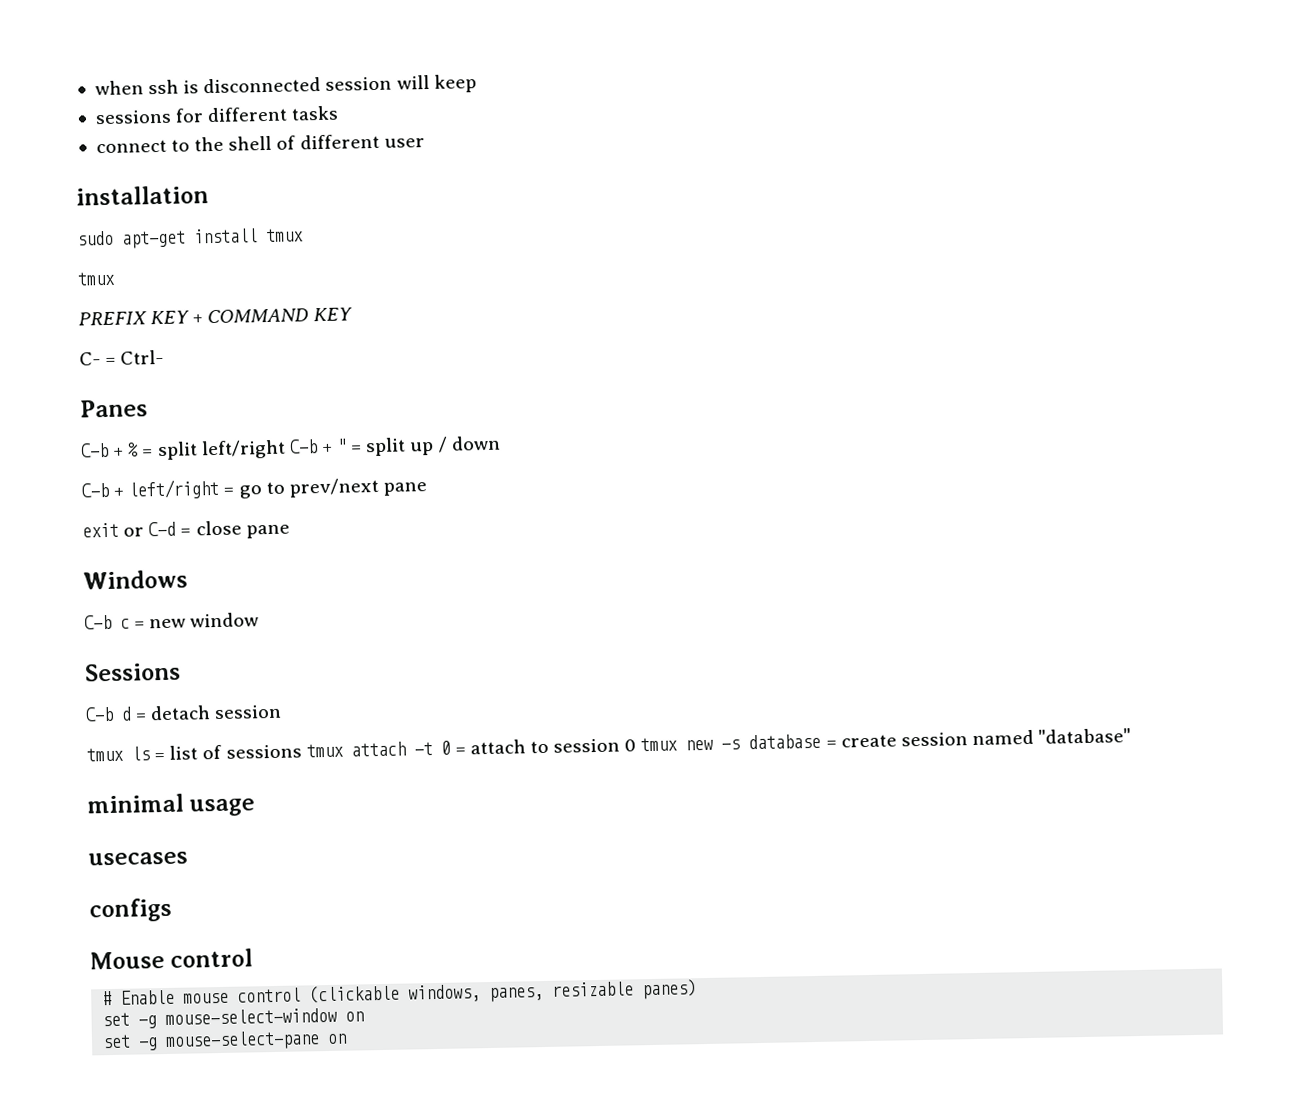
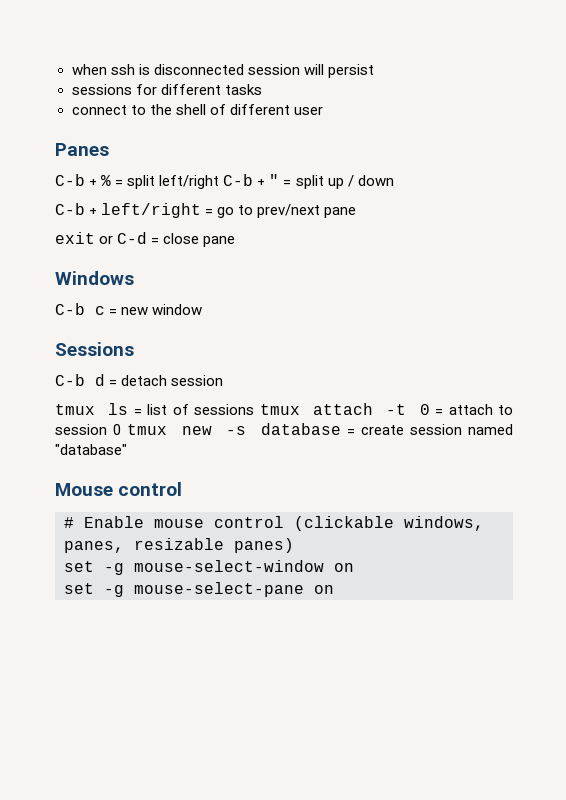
- when ssh is disconnected session will keep
+ when ssh is disconnected session will persist
- installation
- sudo apt-get install tmux
- tmux
- PREFIX KEY + COMMAND KEY
- C- = Ctrl-
- minimal usage
- usecases
- configs

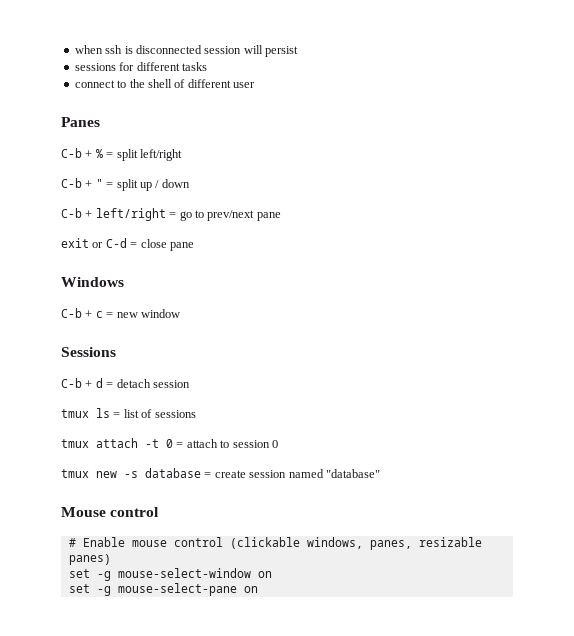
- C-b + % = split left/right C-b + " = split up / down
+ C-b + % = split left/right
+ C-b + " = split up / down
- C-b c = new window
+ C-b + c = new window
- C-b d = detach session
+ C-b + d = detach session
- tmux ls = list of sessions tmux attach -t 0 = attach to session 0 tmux new -s database = create session named "database"
+ tmux ls = list of sessions
+ tmux attach -t 0 = attach to session 0
+ tmux new -s database = create session named "database"

